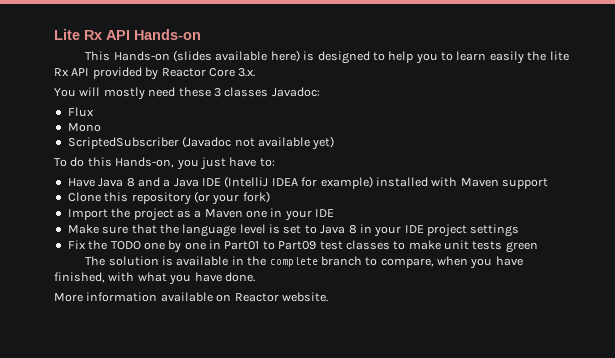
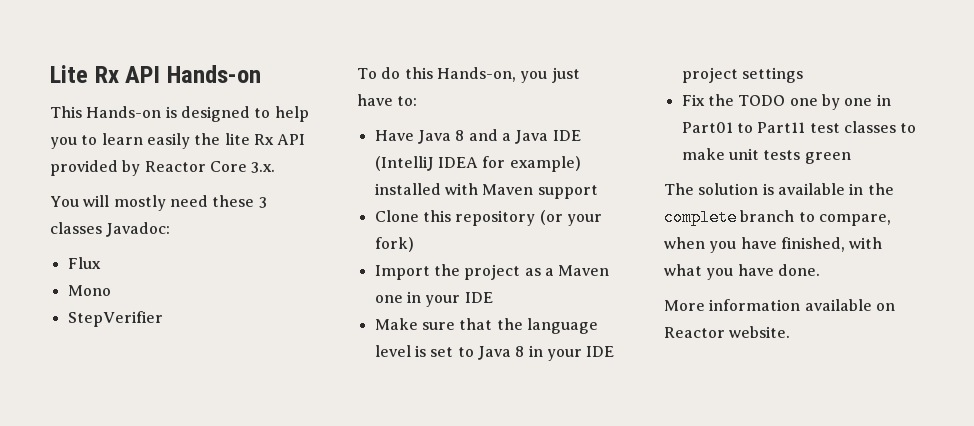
- This Hands-on (slides available here) is designed to help you to learn easily the lite Rx API provided by Reactor Core 3.x.
+ This Hands-on is designed to help you to learn easily the lite Rx API provided by Reactor Core 3.x.
- ScriptedSubscriber (Javadoc not available yet)
+ StepVerifier
- Fix the TODO one by one in Part01 to Part09 test classes to make unit tests green
+ Fix the TODO one by one in Part01 to Part11 test classes to make unit tests green

